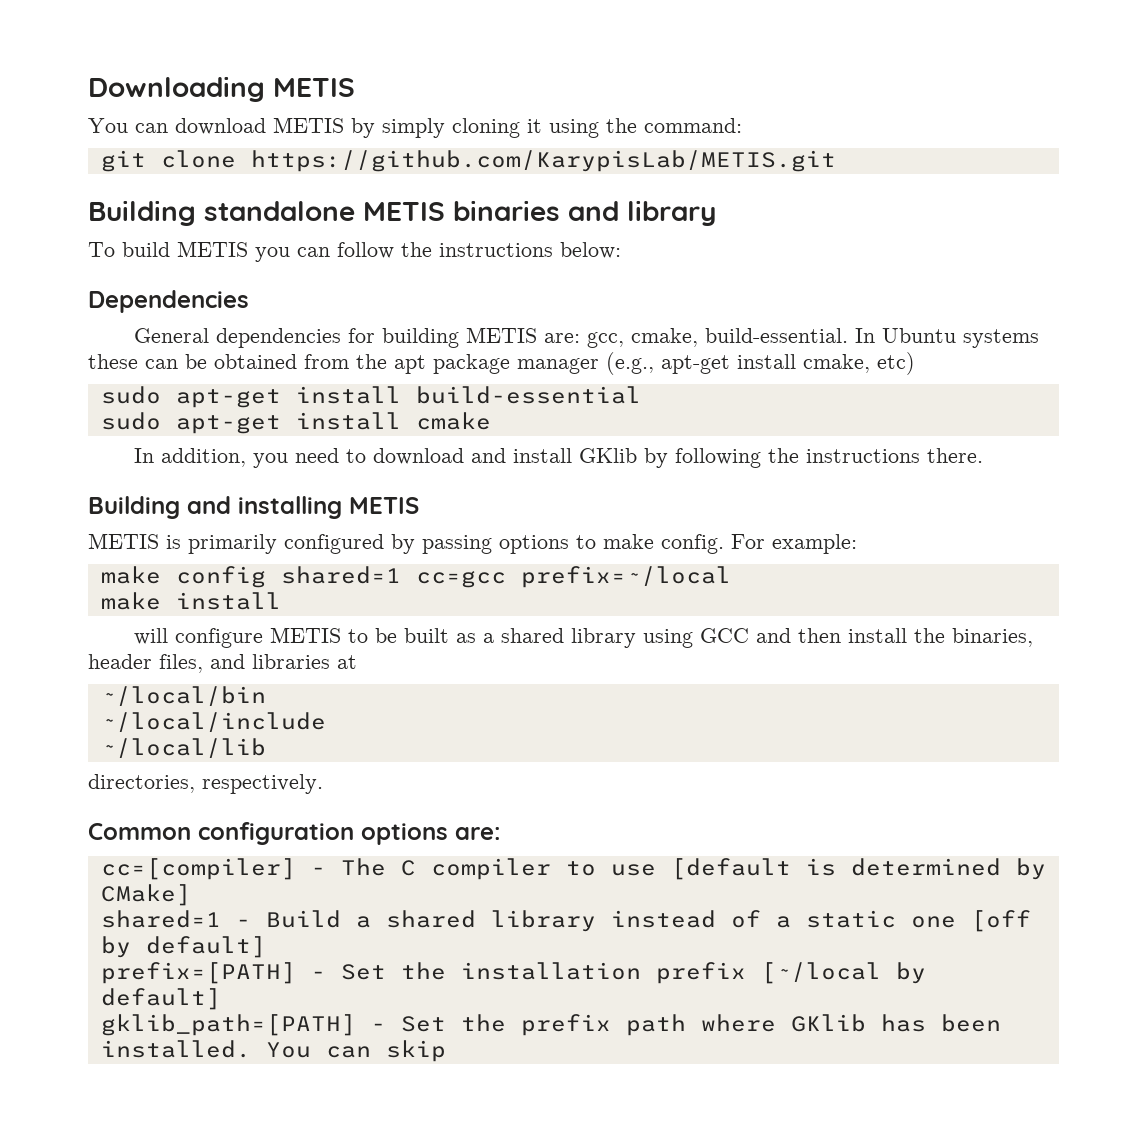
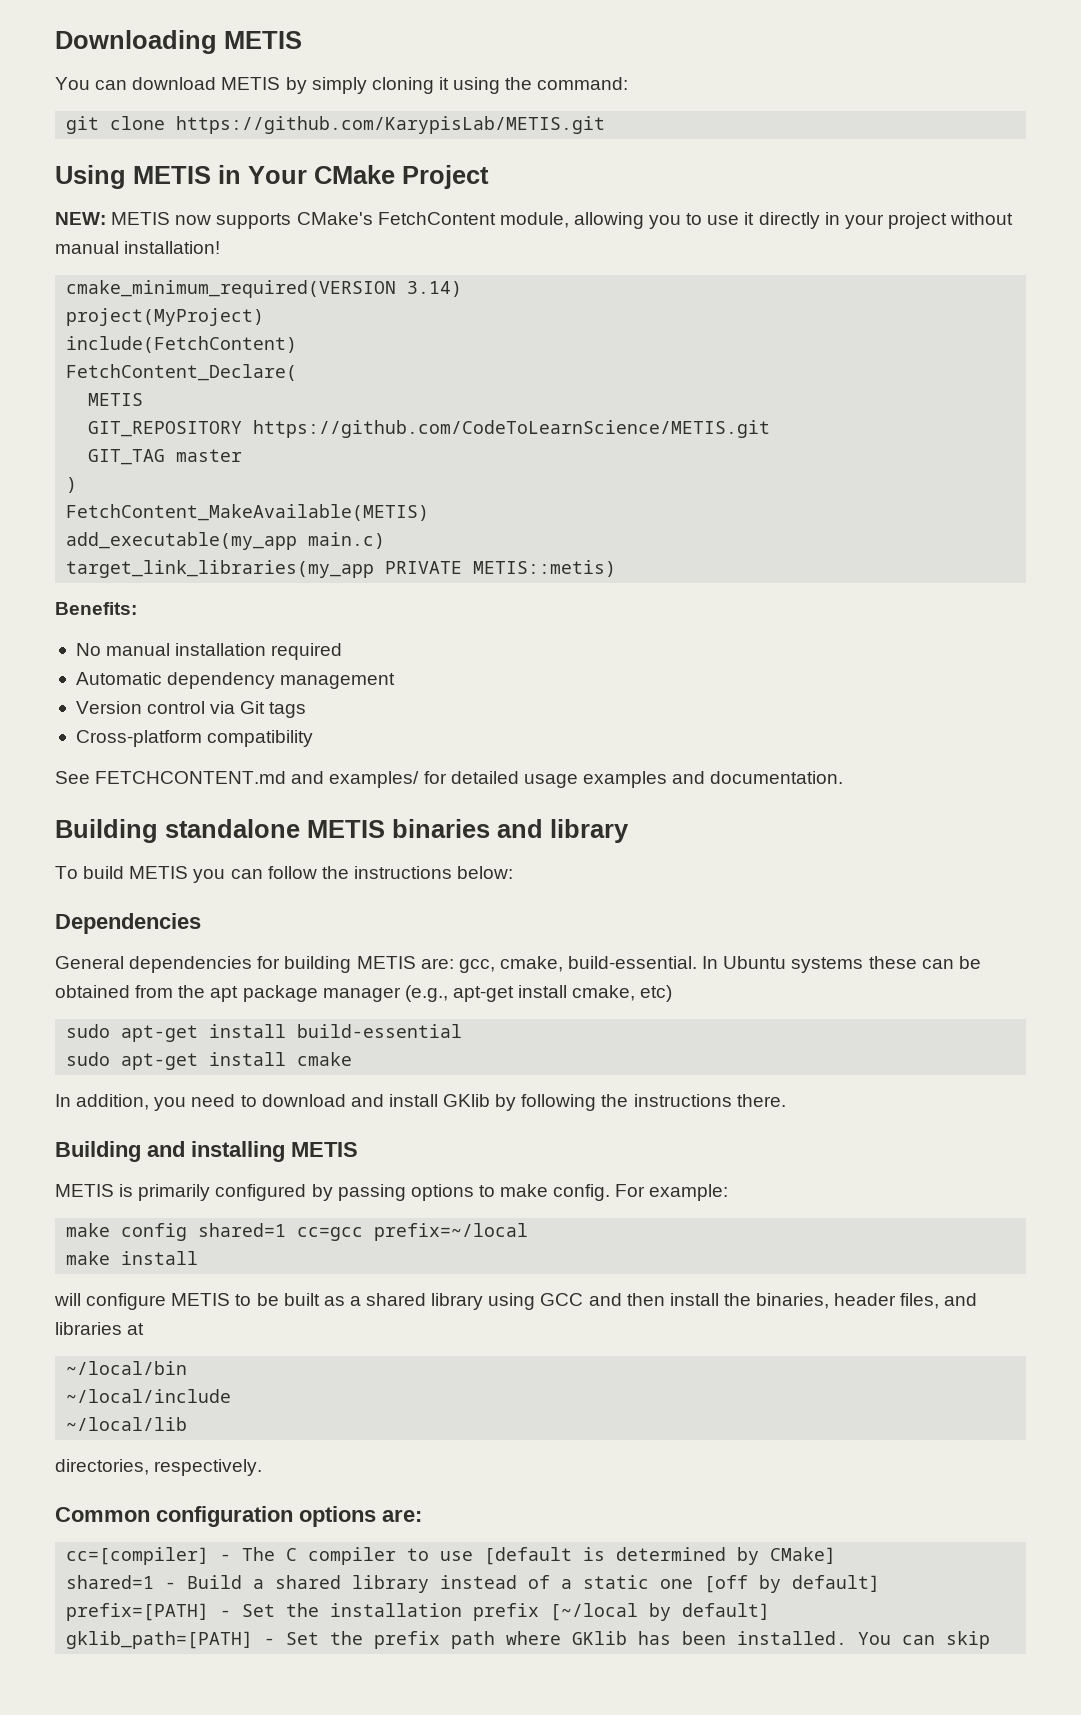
+ Using METIS in Your CMake Project
+ NEW: METIS now supports CMake's FetchContent module, allowing you to use it directly in your project without manual installation!
+ cmake_minimum_required(VERSION 3.14)
+ project(MyProject)
+ include(FetchContent)
+ FetchContent_Declare(
+ METIS
+ GIT_REPOSITORY https://github.com/CodeToLearnScience/METIS.git
+ GIT_TAG master
+ )
+ FetchContent_MakeAvailable(METIS)
+ add_executable(my_app main.c)
+ target_link_libraries(my_app PRIVATE METIS::metis)
+ Benefits:
+ No manual installation required
+ Automatic dependency management
+ Version control via Git tags
+ Cross-platform compatibility
+ See FETCHCONTENT.md and examples/ for detailed usage examples and documentation.

